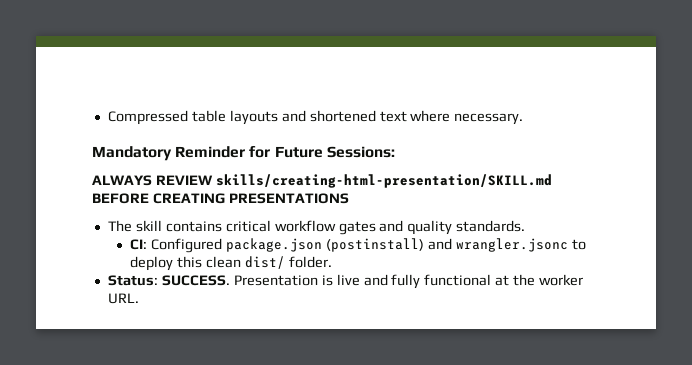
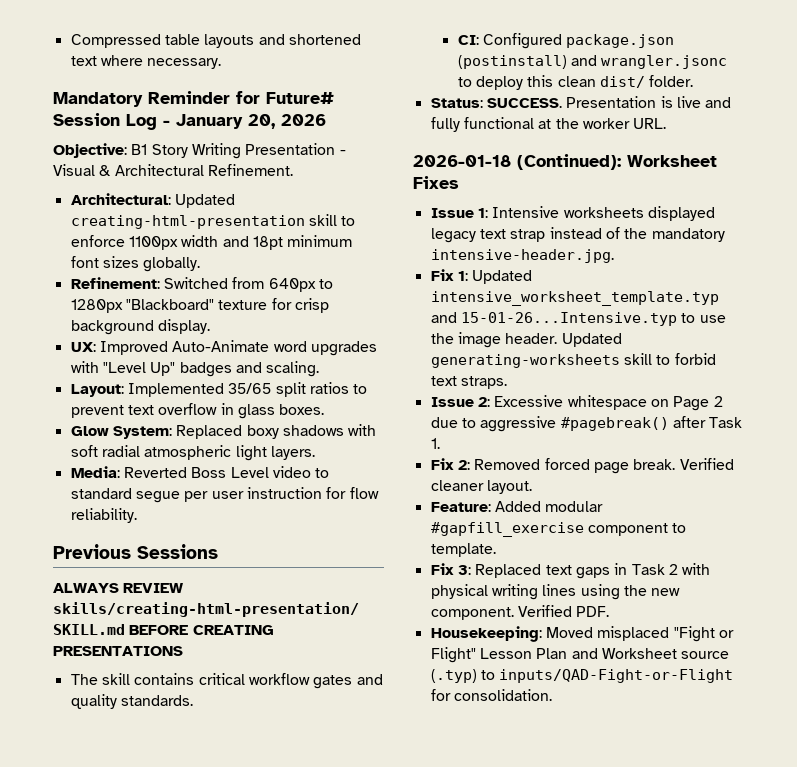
- Mandatory Reminder for Future Sessions:
+ Mandatory Reminder for Future# Session Log - January 20, 2026
+ Objective: B1 Story Writing Presentation - Visual & Architectural Refinement.
+ Architectural: Updated creating-html-presentation skill to enforce 1100px width and 18pt minimum font sizes globally.
+ Refinement: Switched from 640px to 1280px "Blackboard" texture for crisp background display.
+ UX: Improved Auto-Animate word upgrades with "Level Up" badges and scaling.
+ Layout: Implemented 35/65 split ratios to prevent text overflow in glass boxes.
+ Glow System: Replaced boxy shadows with soft radial atmospheric light layers.
+ Media: Reverted Boss Level video to standard segue per user instruction for flow reliability.
+ Previous Sessions
+ 2026-01-18 (Continued): Worksheet Fixes
+ Issue 1: Intensive worksheets displayed legacy text strap instead of the mandatory intensive-header.jpg.
+ Fix 1: Updated intensive_worksheet_template.typ and 15-01-26...Intensive.typ to use the image header. Updated generating-worksheets skill to forbid text straps.
+ Issue 2: Excessive whitespace on Page 2 due to aggressive #pagebreak() after Task 1.
+ Fix 2: Removed forced page break. Verified cleaner layout.
+ Feature: Added modular #gapfill_exercise component to template.
+ Fix 3: Replaced text gaps in Task 2 with physical writing lines using the new component. Verified PDF.
+ Housekeeping: Moved misplaced "Fight or Flight" Lesson Plan and Worksheet source (.typ) to inputs/QAD-Fight-or-Flight for consolidation.

